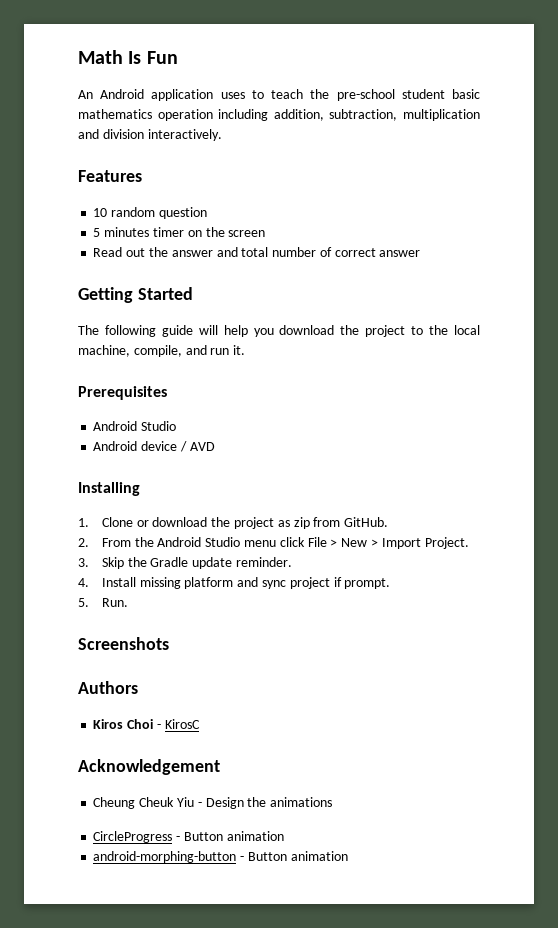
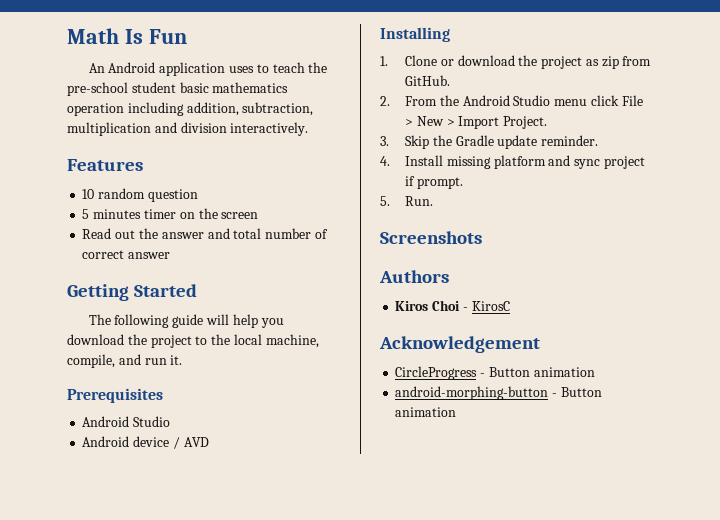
- Cheung Cheuk Yiu - Design the animations

